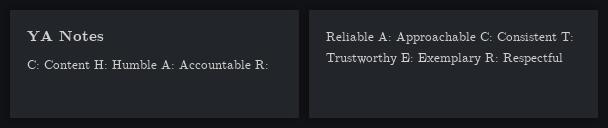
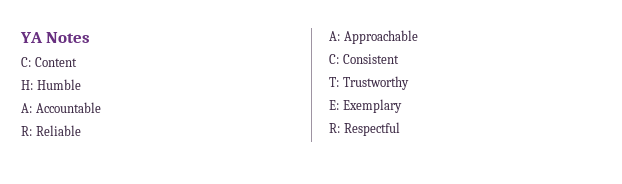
- C: Content H: Humble A: Accountable R: Reliable A: Approachable C: Consistent T: Trustworthy E: Exemplary R: Respectful
+ C: Content
+ H: Humble
+ A: Accountable
+ R: Reliable
+ A: Approachable
+ C: Consistent
+ T: Trustworthy
+ E: Exemplary
+ R: Respectful

